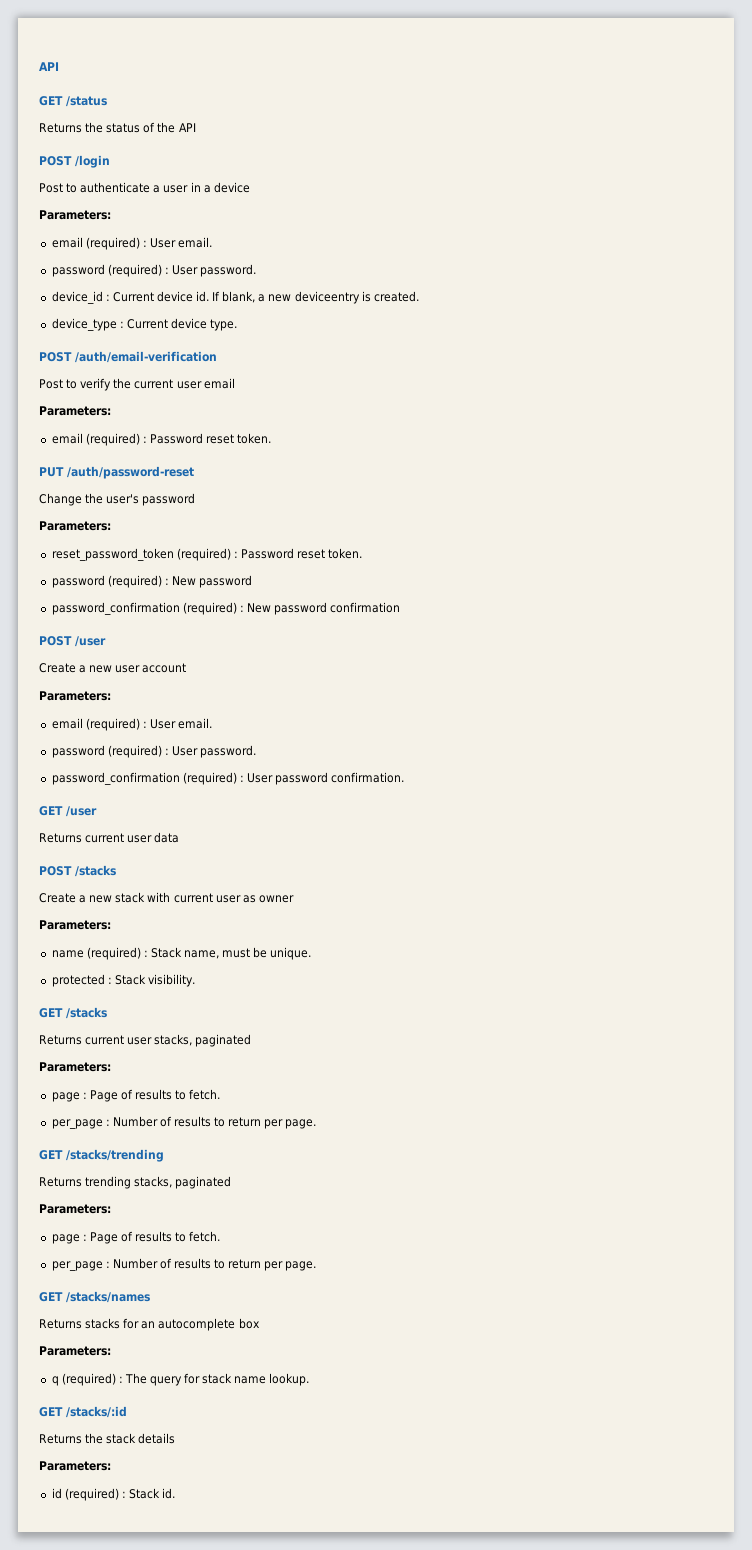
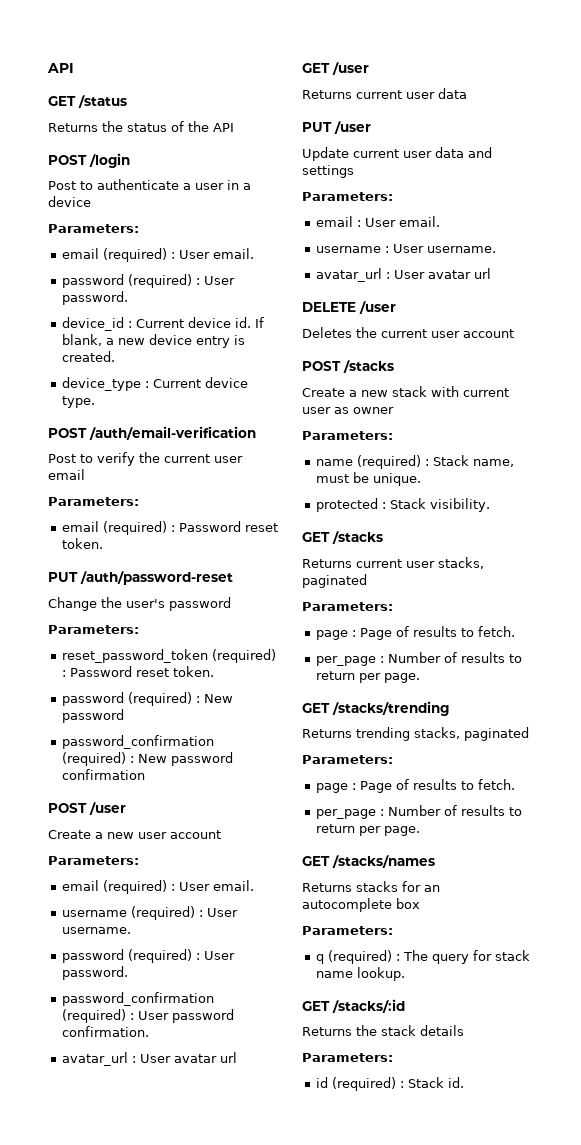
- If blank, a new deviceentry is created.
+ If blank, a new device entry is created.
+ username (required) : User username.
  password_confirmation (required) : User password confirmation.
+ avatar_url : User avatar url
+ PUT /user
+ Update current user data and settings
+ Parameters:
+ email : User email.
+ username : User username.
+ avatar_url : User avatar url
+ DELETE /user
+ Deletes the current user account

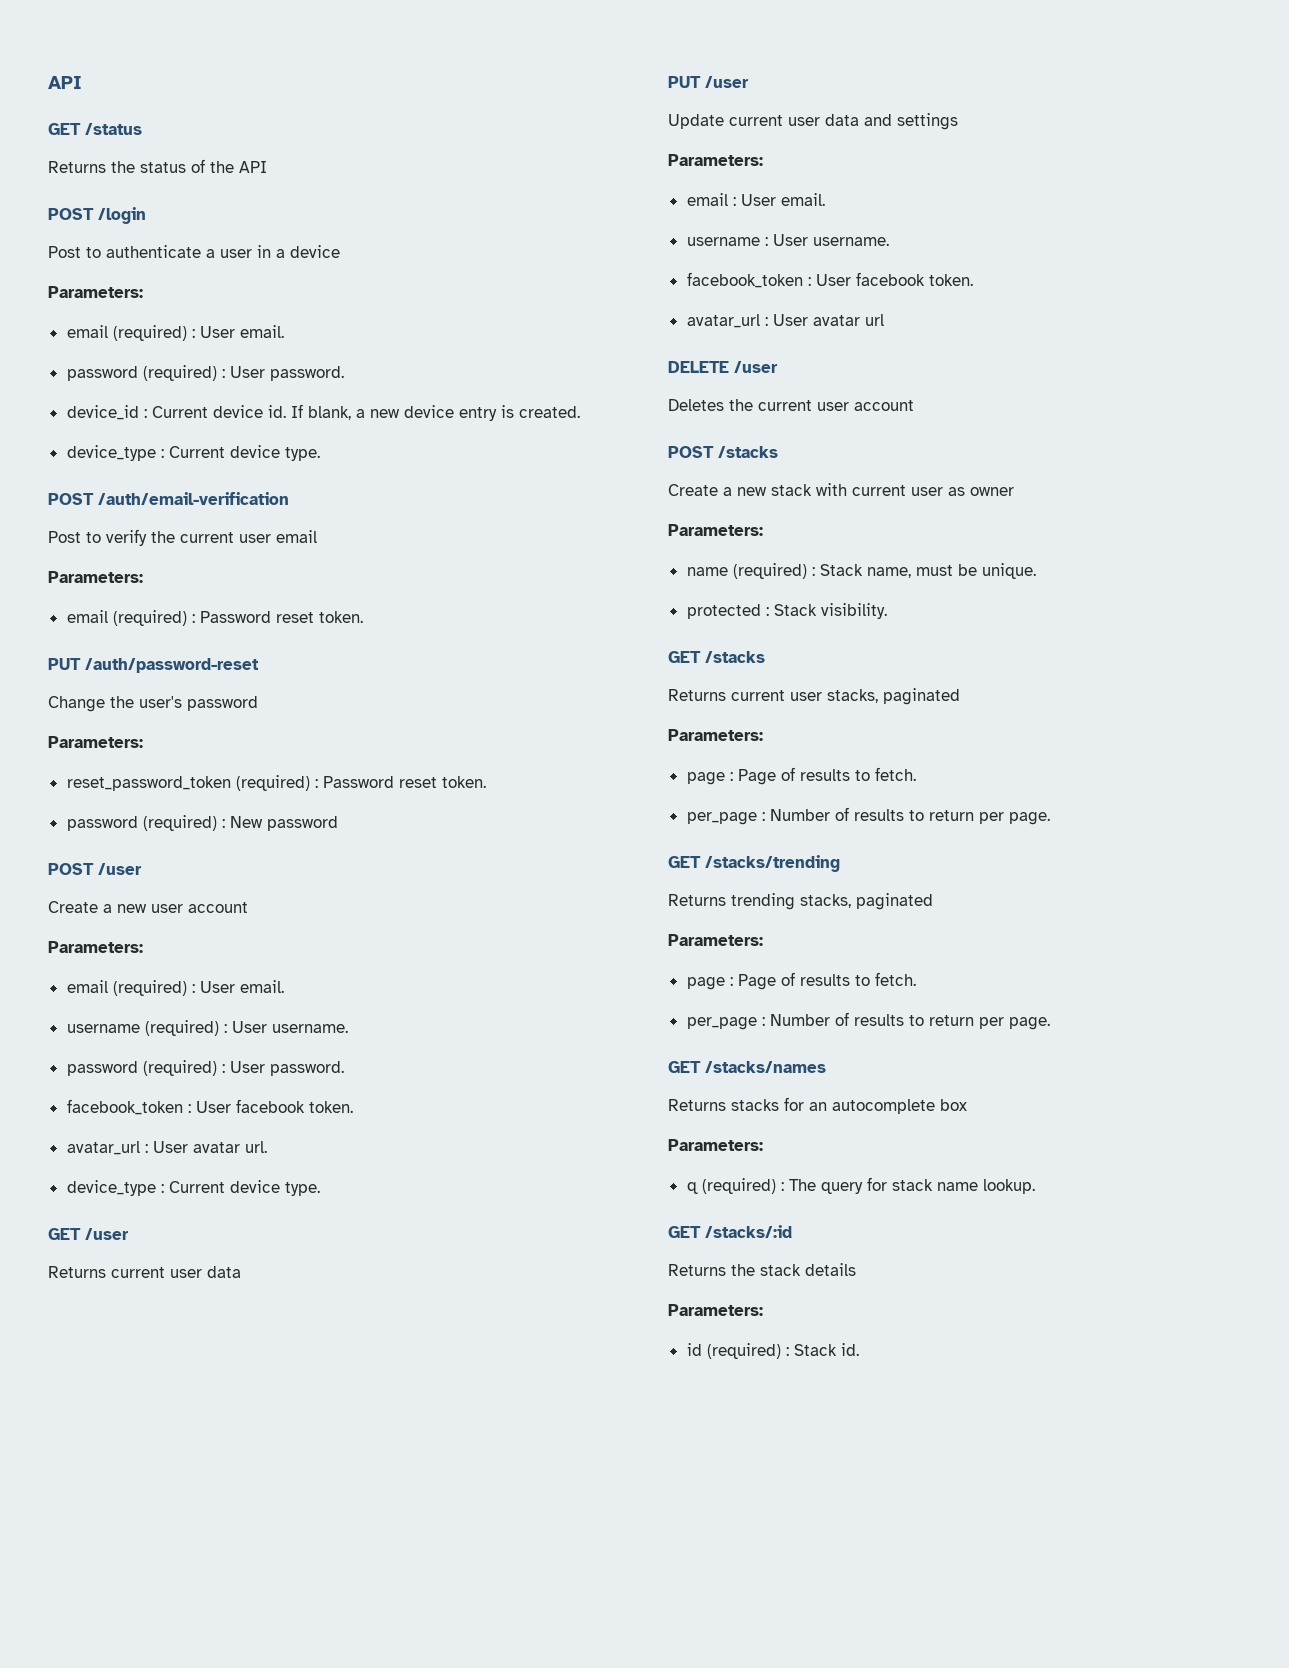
- password_confirmation (required) : New password confirmation
  username (required) : User username.
  password (required) : User password.
- password_confirmation (required) : User password confirmation.
- avatar_url : User avatar url
+ facebook_token : User facebook token.
+ avatar_url : User avatar url.
+ device_type : Current device type.
  username : User username.
+ facebook_token : User facebook token.

